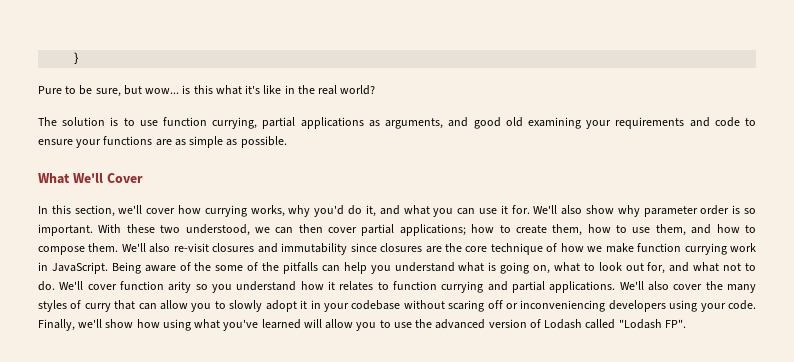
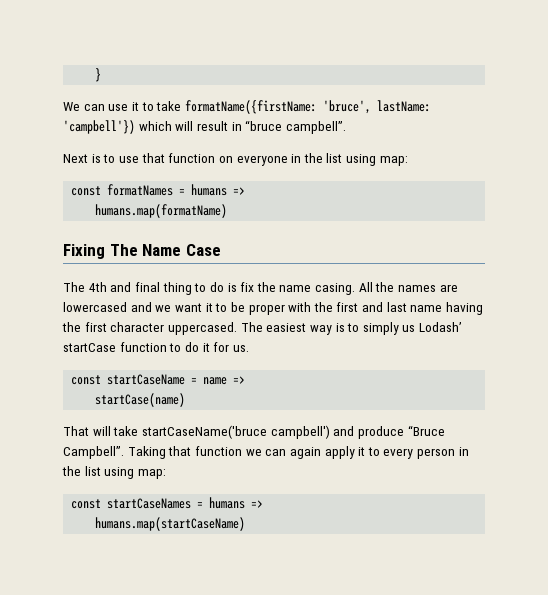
- Pure to be sure, but wow... is this what it's like in the real world?
- The solution is to use function currying, partial applications as arguments, and good old examining your requirements and code to ensure your functions are as simple as possible.
- What We'll Cover
- In this section, we'll cover how currying works, why you'd do it, and what you can use it for. We'll also show why parameter order is so important. With these two understood, we can then cover partial applications; how to create them, how to use them, and how to compose them. We'll also re-visit closures and immutability since closures are the core technique of how we make function currying work in JavaScript. Being aware of the some of the pitfalls can help you understand what is going on, what to look out for, and what not to do. We'll cover function arity so you understand how it relates to function currying and partial applications. We'll also cover the many styles of curry that can allow you to slowly adopt it in your codebase without scaring off or inconveniencing developers using your code. Finally, we'll show how using what you've learned will allow you to use the advanced version of Lodash called "Lodash FP".
+ We can use it to take formatName({firstName: 'bruce', lastName: 'campbell'}) which will result in “bruce campbell”.
+ Next is to use that function on everyone in the list using map:
+ const formatNames = humans =>
+ humans.map(formatName)
+ Fixing The Name Case
+ The 4th and final thing to do is fix the name casing. All the names are lowercased and we want it to be proper with the first and last name having the first character uppercased. The easiest way is to simply us Lodash’ startCase function to do it for us.
+ const startCaseName = name =>
+ startCase(name)
+ That will take startCaseName('bruce campbell') and produce “Bruce Campbell”. Taking that function we can again apply it to every person in the list using map:
+ const startCaseNames = humans =>
+ humans.map(startCaseName)

